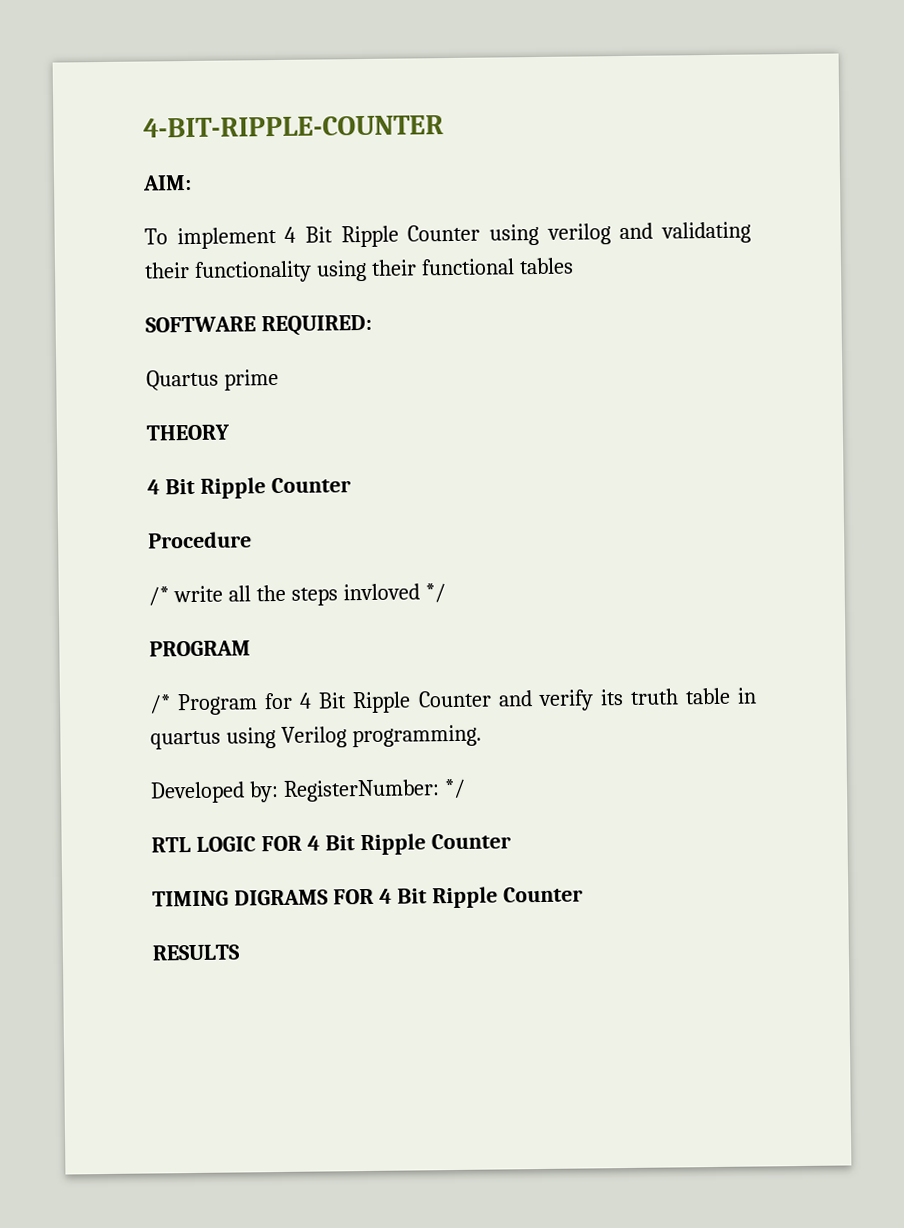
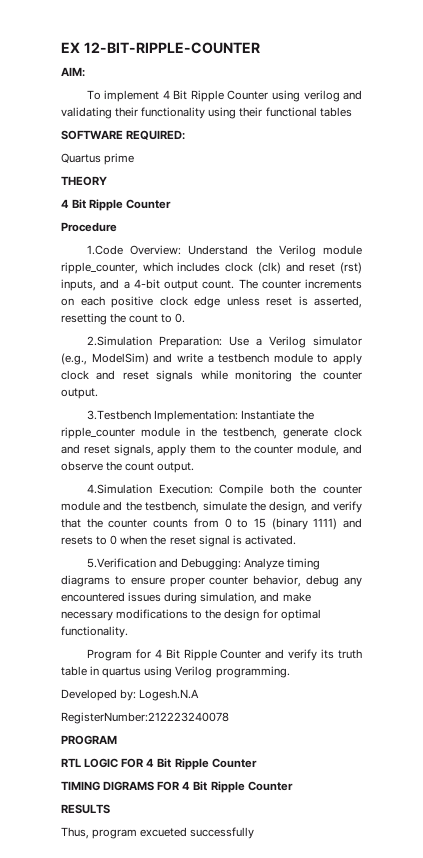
- 4-BIT-RIPPLE-COUNTER
+ EX 12-BIT-RIPPLE-COUNTER
- /* write all the steps invloved */
- PROGRAM
- /* Program for 4 Bit Ripple Counter and verify its truth table in quartus using Verilog programming.
+ 1.Code Overview: Understand the Verilog module ripple_counter, which includes clock (clk) and reset (rst) inputs, and a 4-bit output count. The counter increments on each positive clock edge unless reset is asserted, resetting the count to 0.
+ 2.Simulation Preparation: Use a Verilog simulator (e.g., ModelSim) and write a testbench module to apply clock and reset signals while monitoring the counter output.
+ 3.Testbench Implementation: Instantiate the ripple_counter module in the testbench, generate clock and reset signals, apply them to the counter module, and observe the count output.
+ 4.Simulation Execution: Compile both the counter module and the testbench, simulate the design, and verify that the counter counts from 0 to 15 (binary 1111) and resets to 0 when the reset signal is activated.
+ 5.Verification and Debugging: Analyze timing diagrams to ensure proper counter behavior, debug any encountered issues during simulation, and make necessary modifications to the design for optimal functionality.
+ Program for 4 Bit Ripple Counter and verify its truth table in quartus using Verilog programming.
- Developed by: RegisterNumber: */
+ Developed by: Logesh.N.A
+ RegisterNumber:212223240078
+ PROGRAM
+ Thus, program excueted successfully

